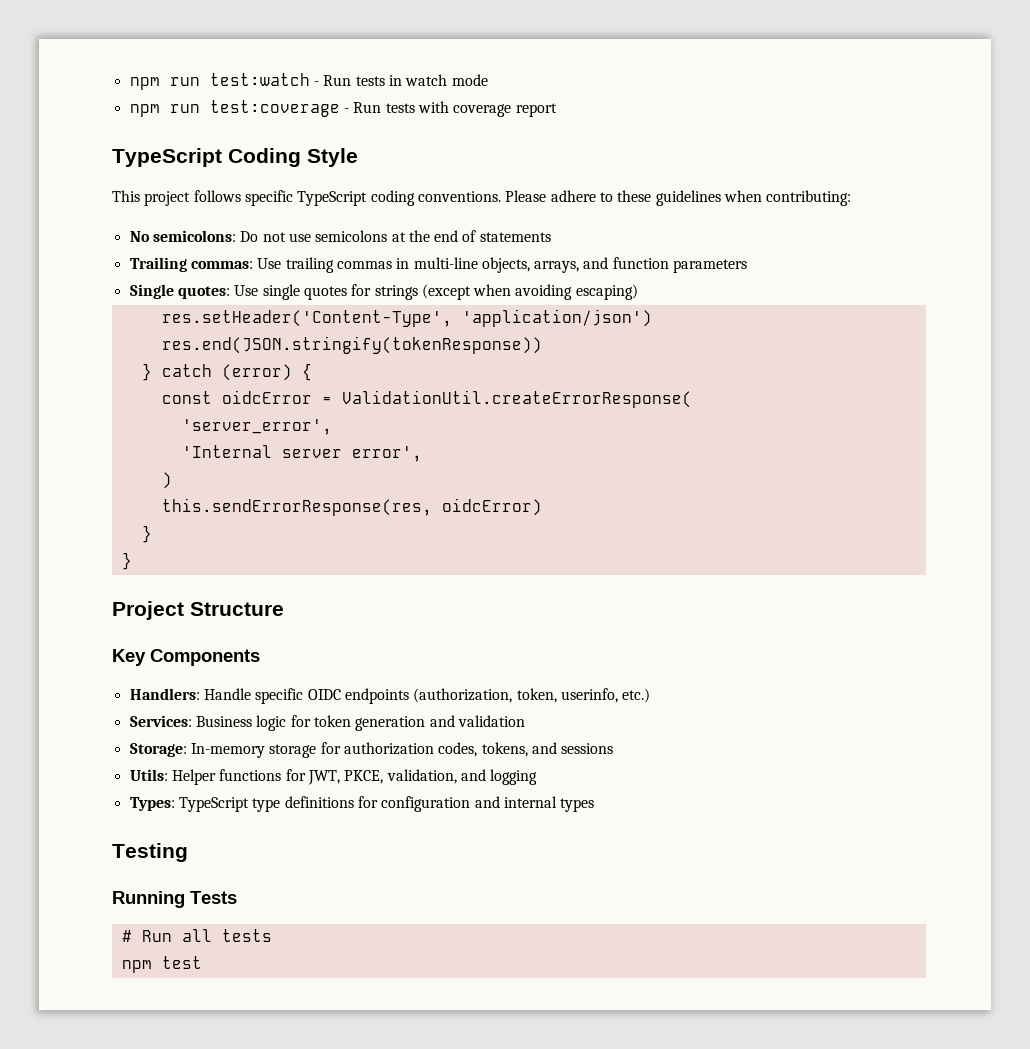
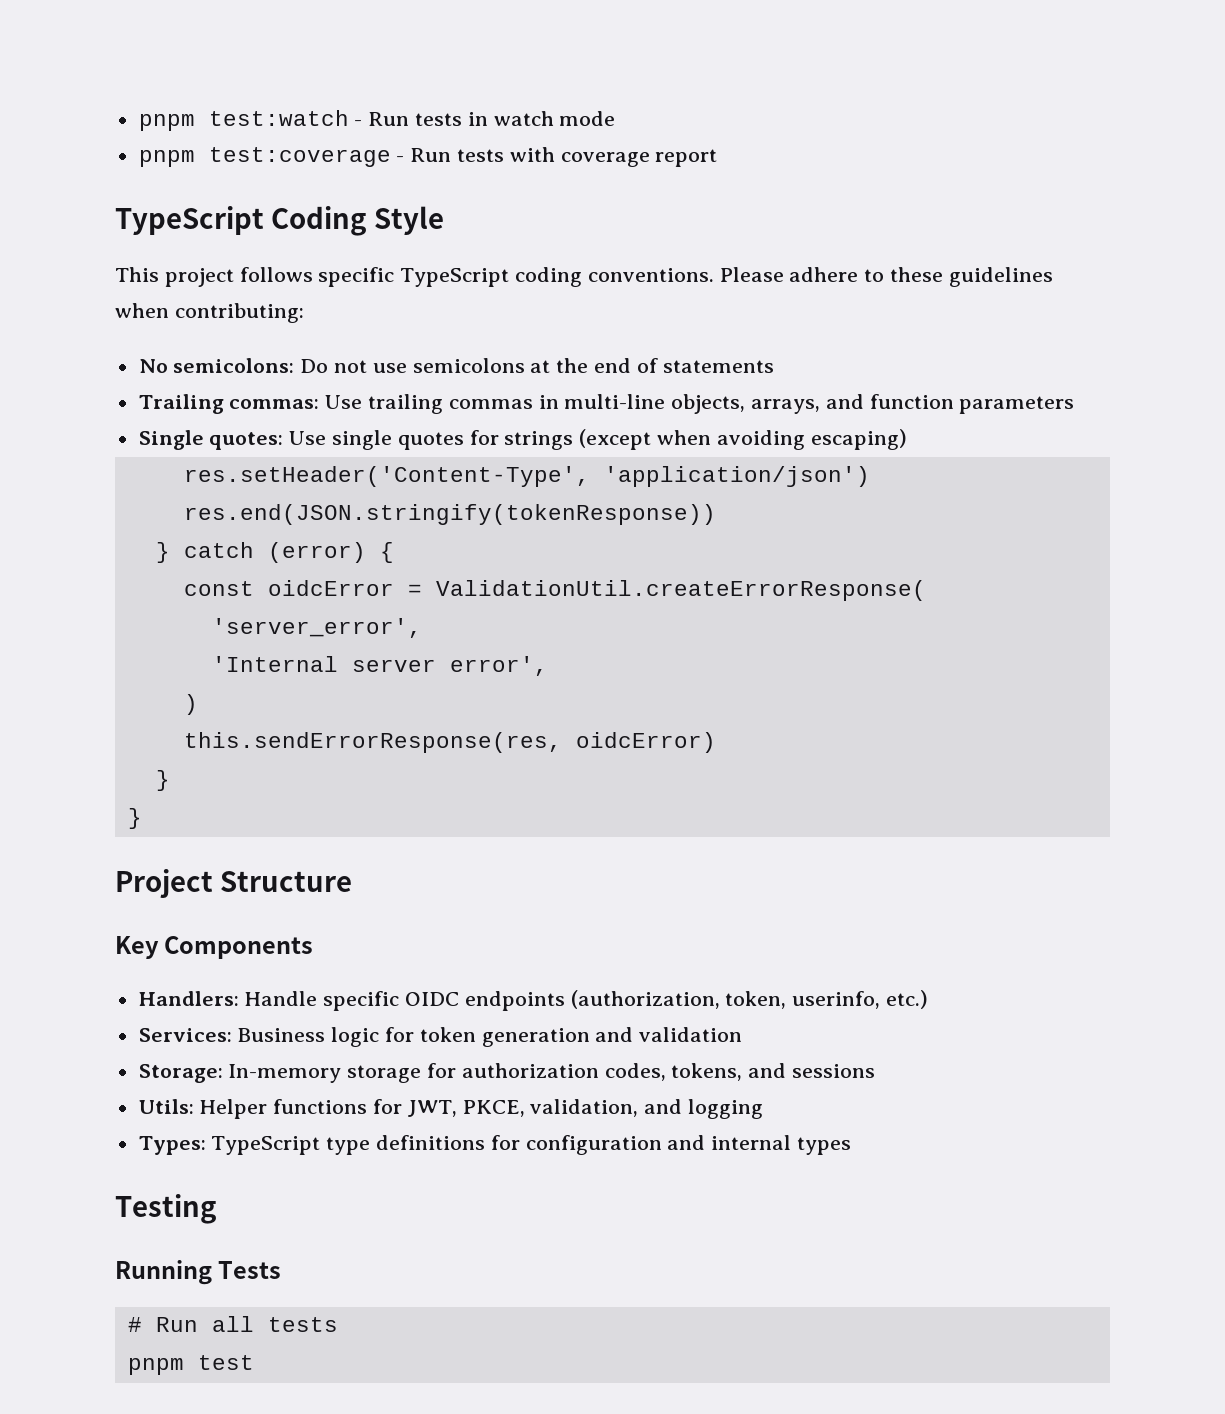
- npm run test:watch - Run tests in watch mode
+ pnpm test:watch - Run tests in watch mode
- npm run test:coverage - Run tests with coverage report
+ pnpm test:coverage - Run tests with coverage report
- npm test
+ pnpm test

